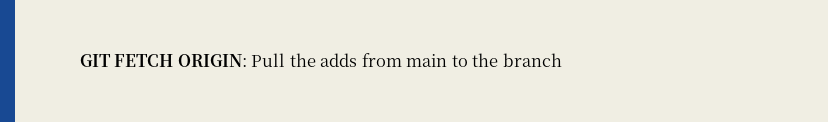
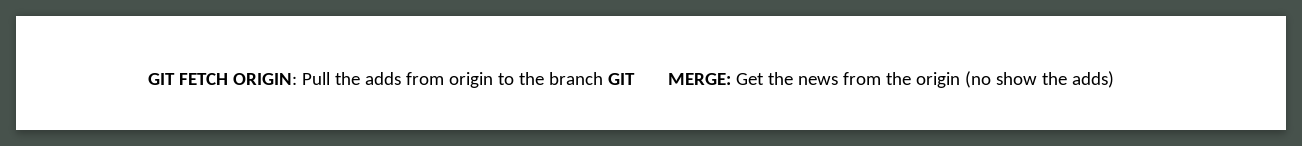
- GIT FETCH ORIGIN: Pull the adds from main to the branch
+ GIT FETCH ORIGIN: Pull the adds from origin to the branch GIT MERGE: Get the news from the origin (no show the adds)

